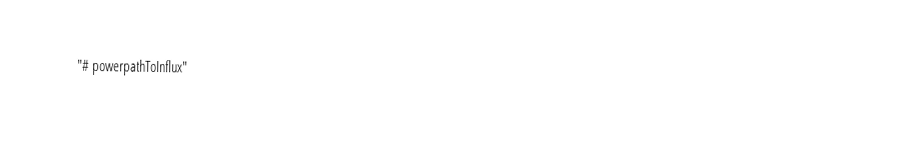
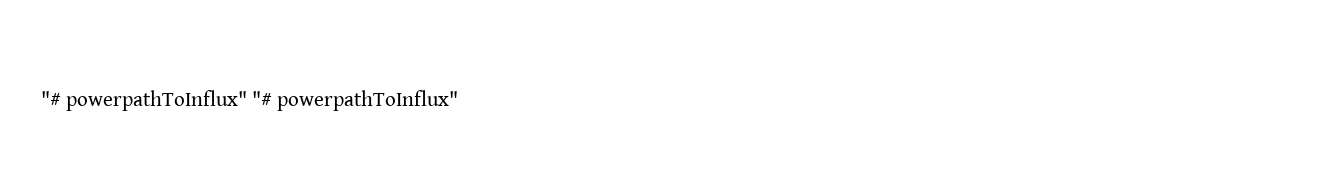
- "# powerpathToInflux"
+ "# powerpathToInflux" "# powerpathToInflux"

